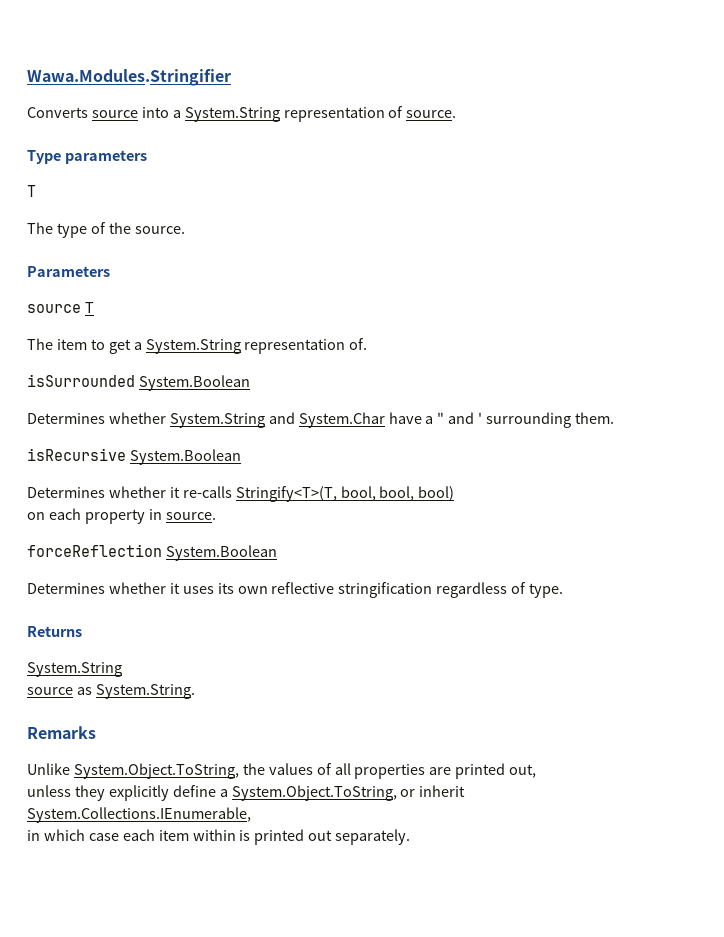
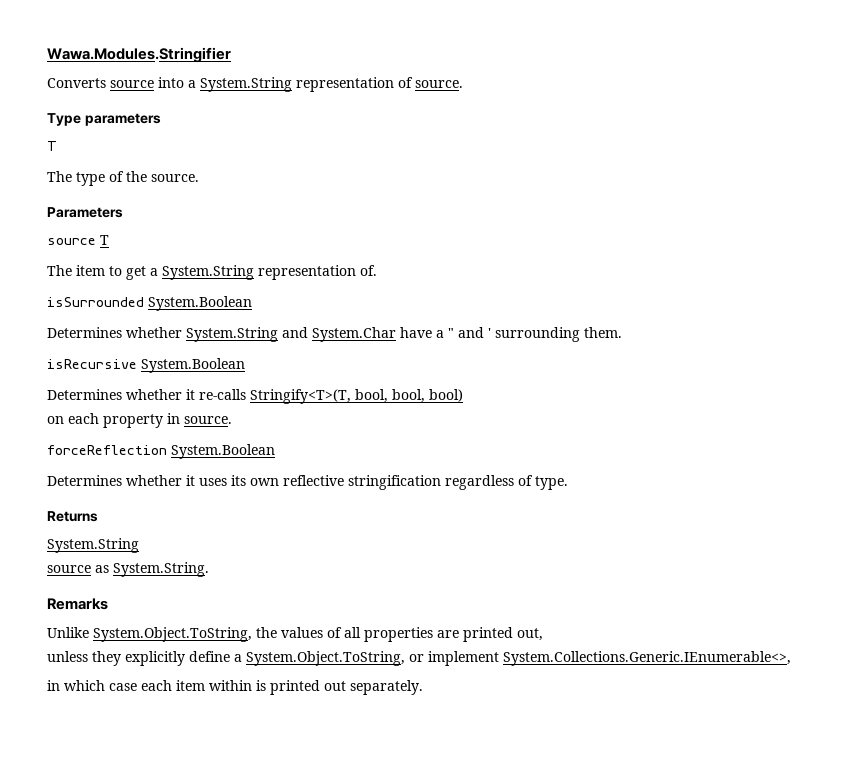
- unless they explicitly define a System.Object.ToString, or inherit System.Collections.IEnumerable,
+ unless they explicitly define a System.Object.ToString, or implement System.Collections.Generic.IEnumerable<>,

